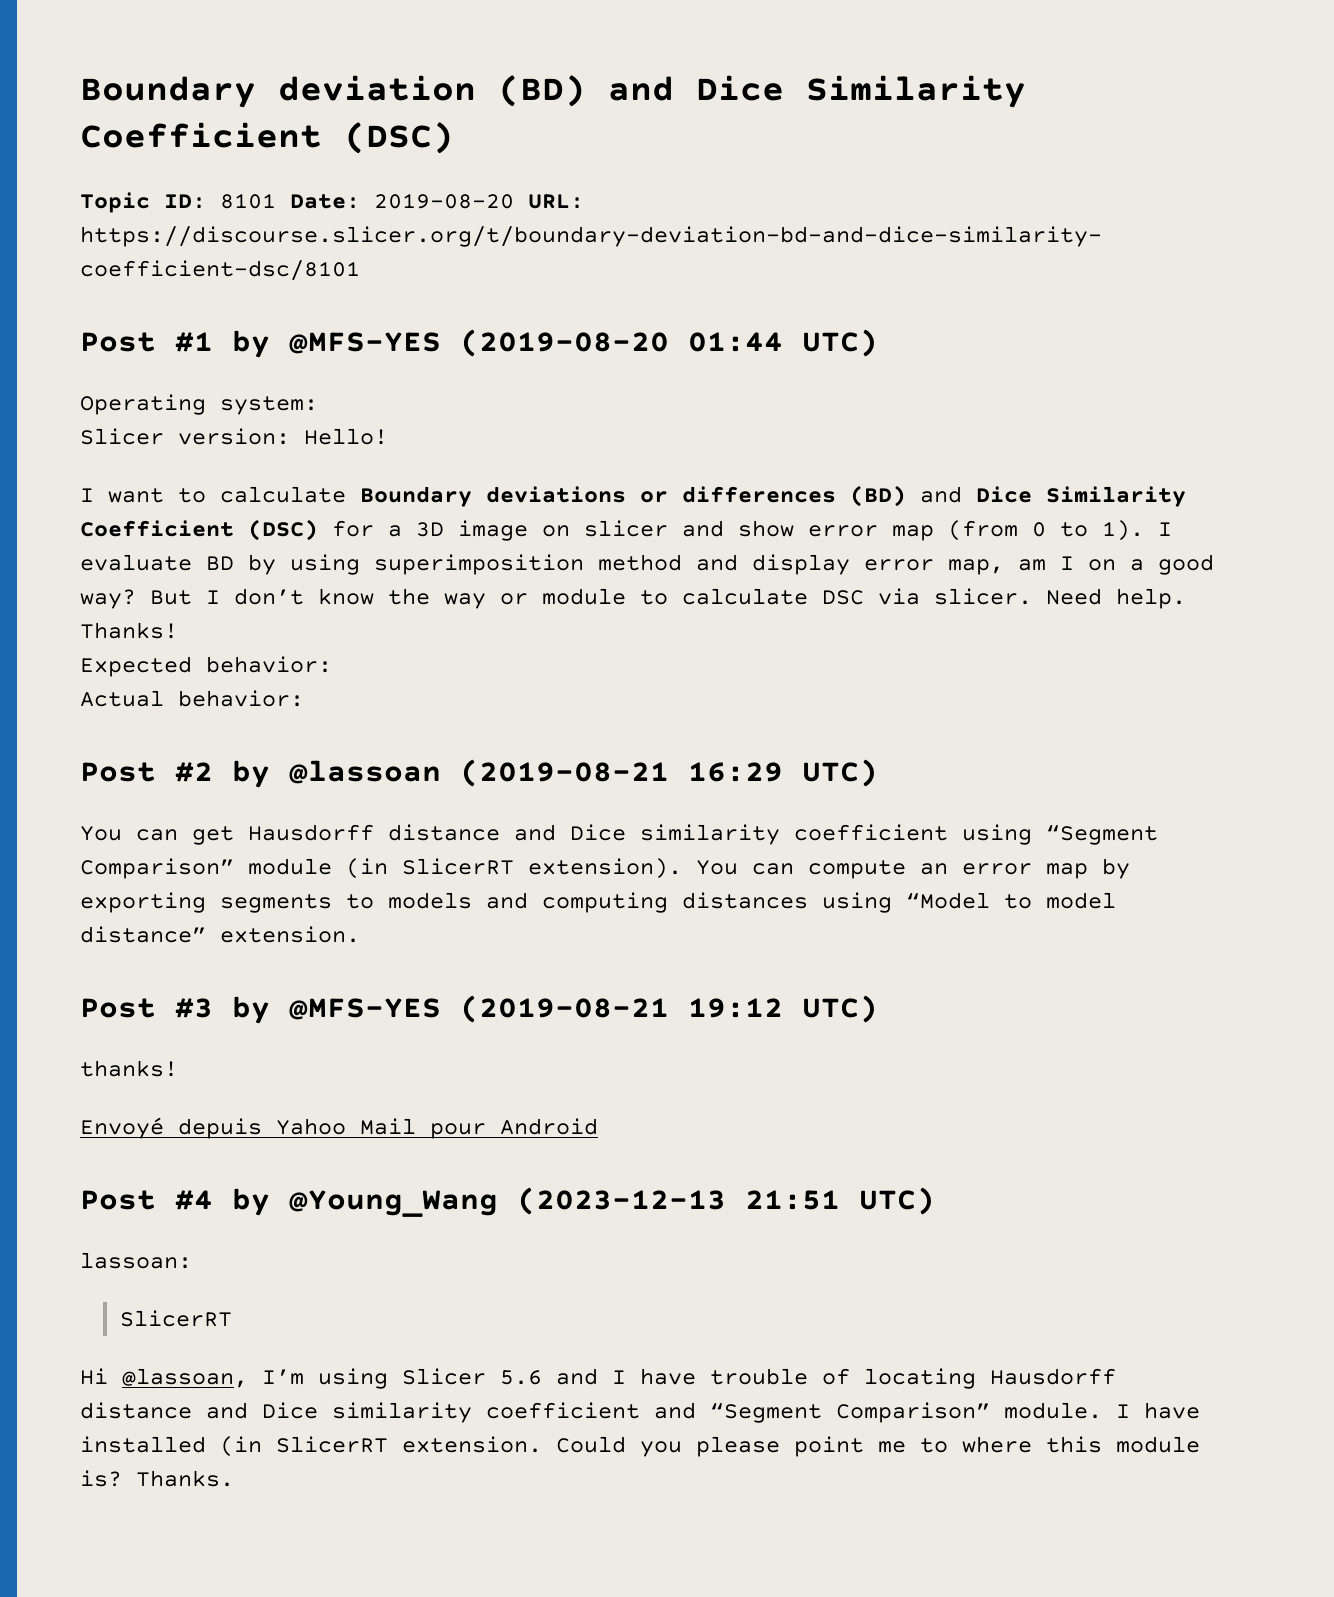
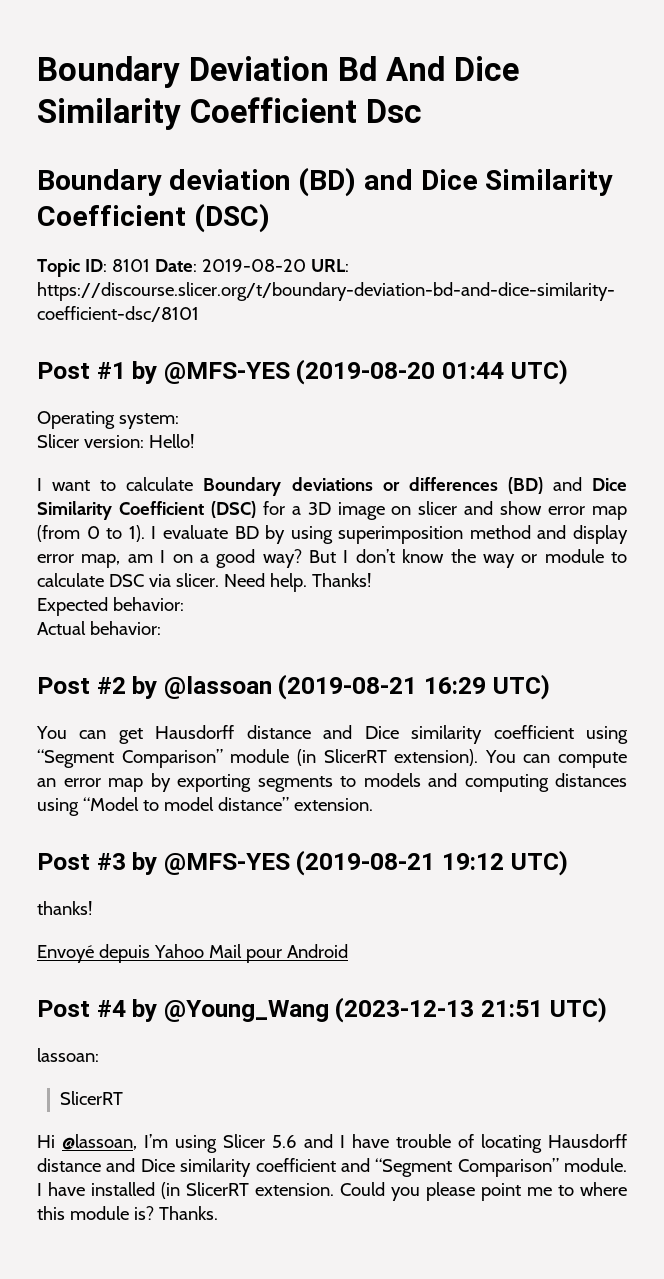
+ Boundary Deviation Bd And Dice Similarity Coefficient Dsc

